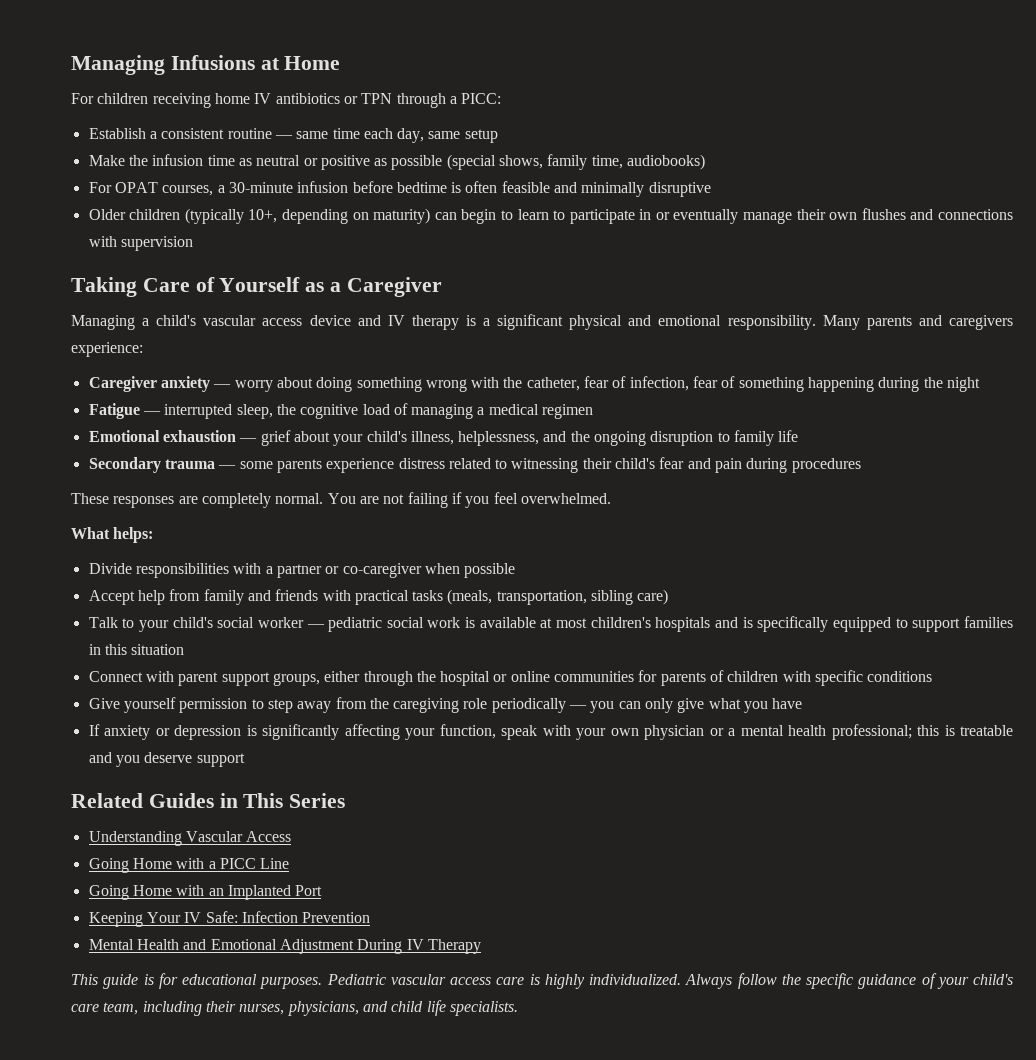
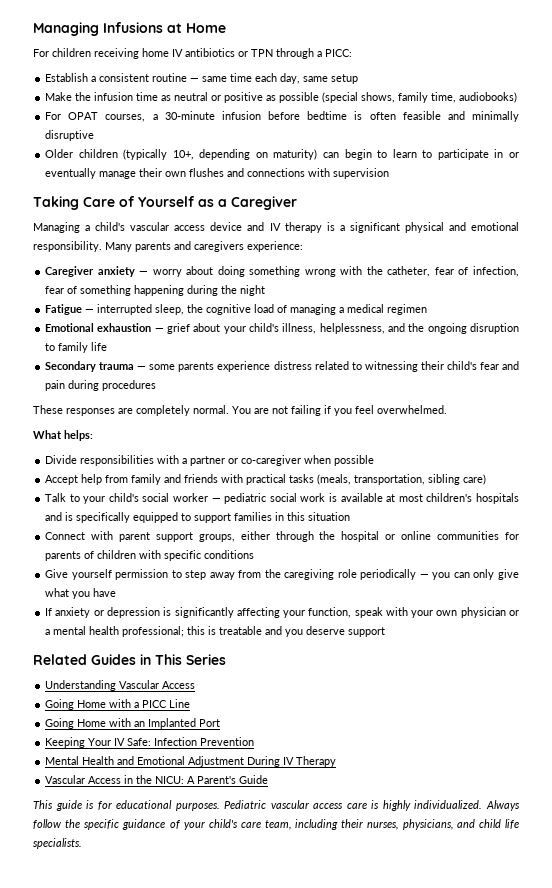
+ Vascular Access in the NICU: A Parent's Guide

